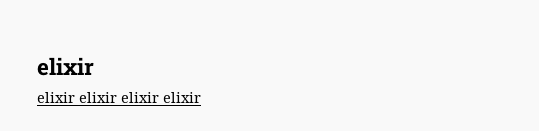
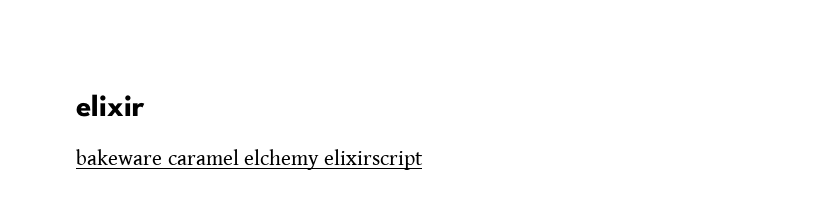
- elixir elixir elixir elixir
+ bakeware caramel elchemy elixirscript

